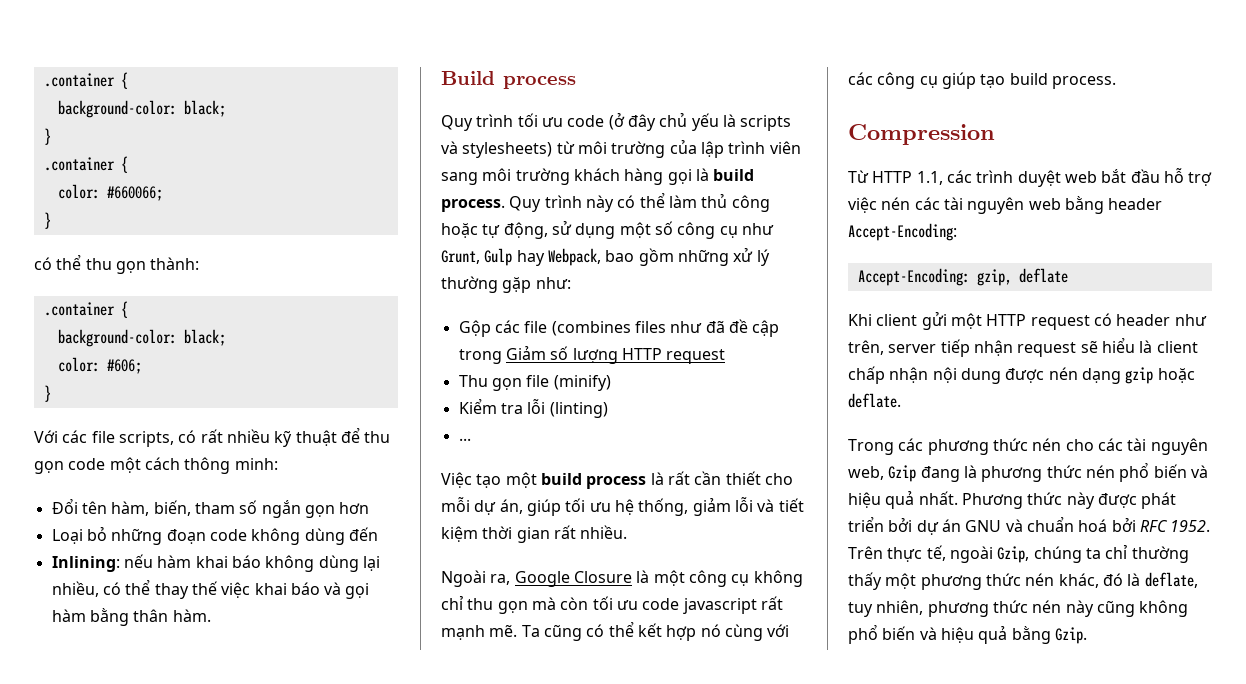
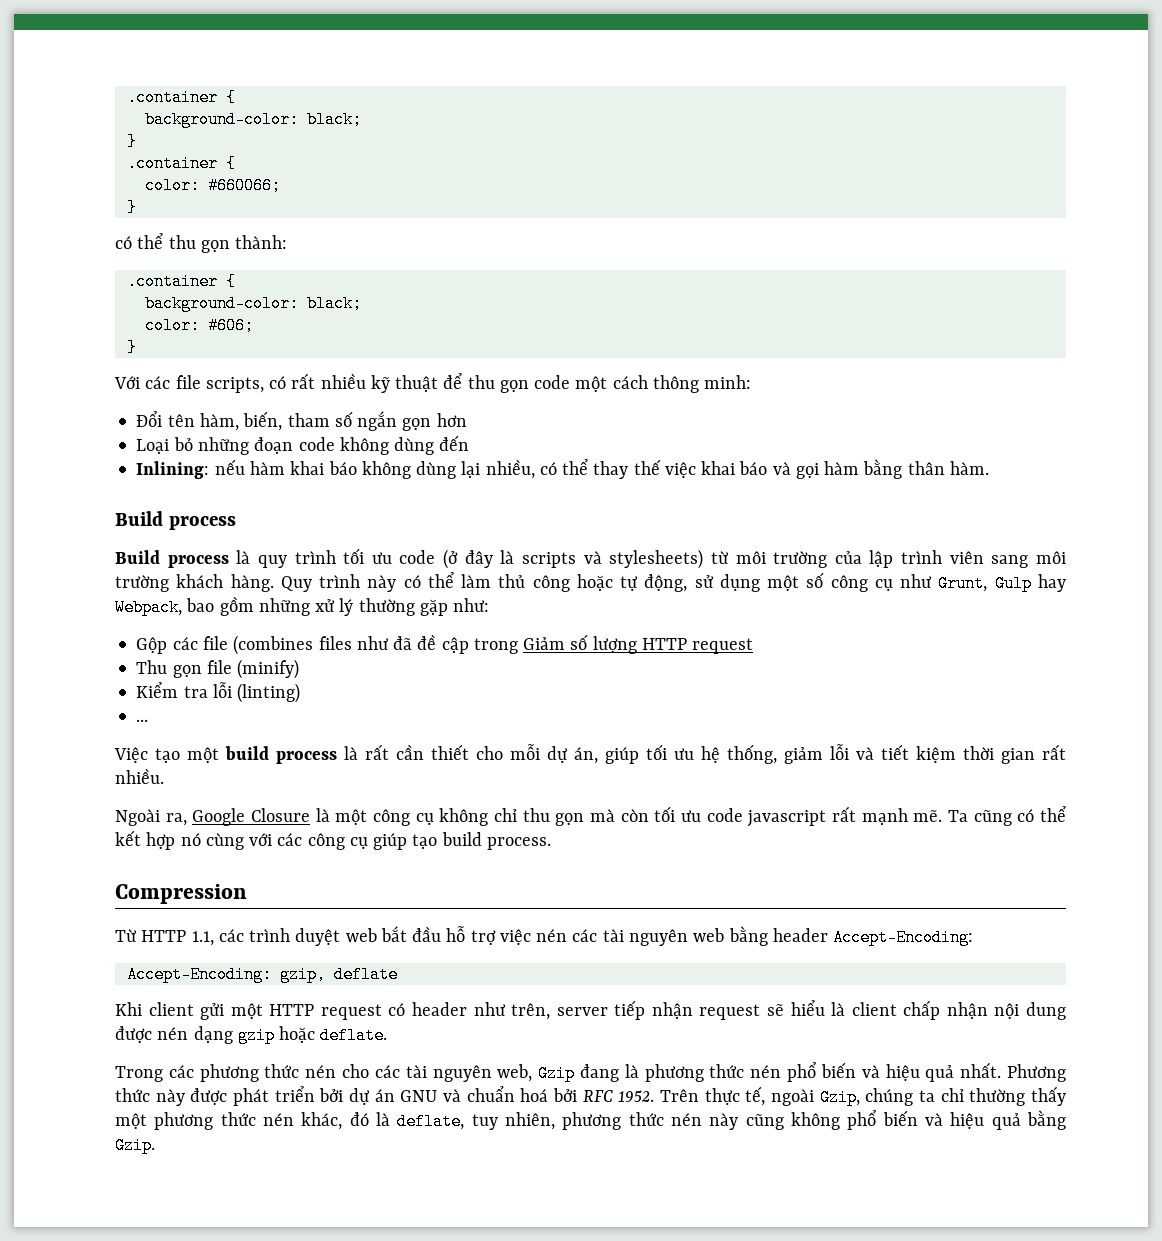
- Quy trình tối ưu code (ở đây chủ yếu là scripts và stylesheets) từ môi trường của lập trình viên sang môi trường khách hàng gọi là build process.
+ Build process là quy trình tối ưu code (ở đây là scripts và stylesheets) từ môi trường của lập trình viên sang môi trường khách hàng.

